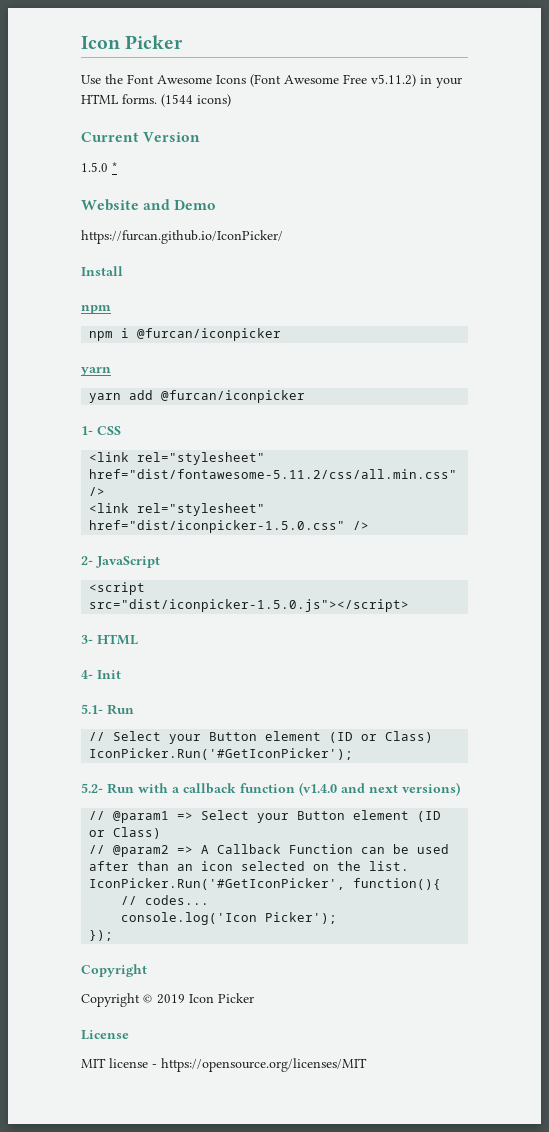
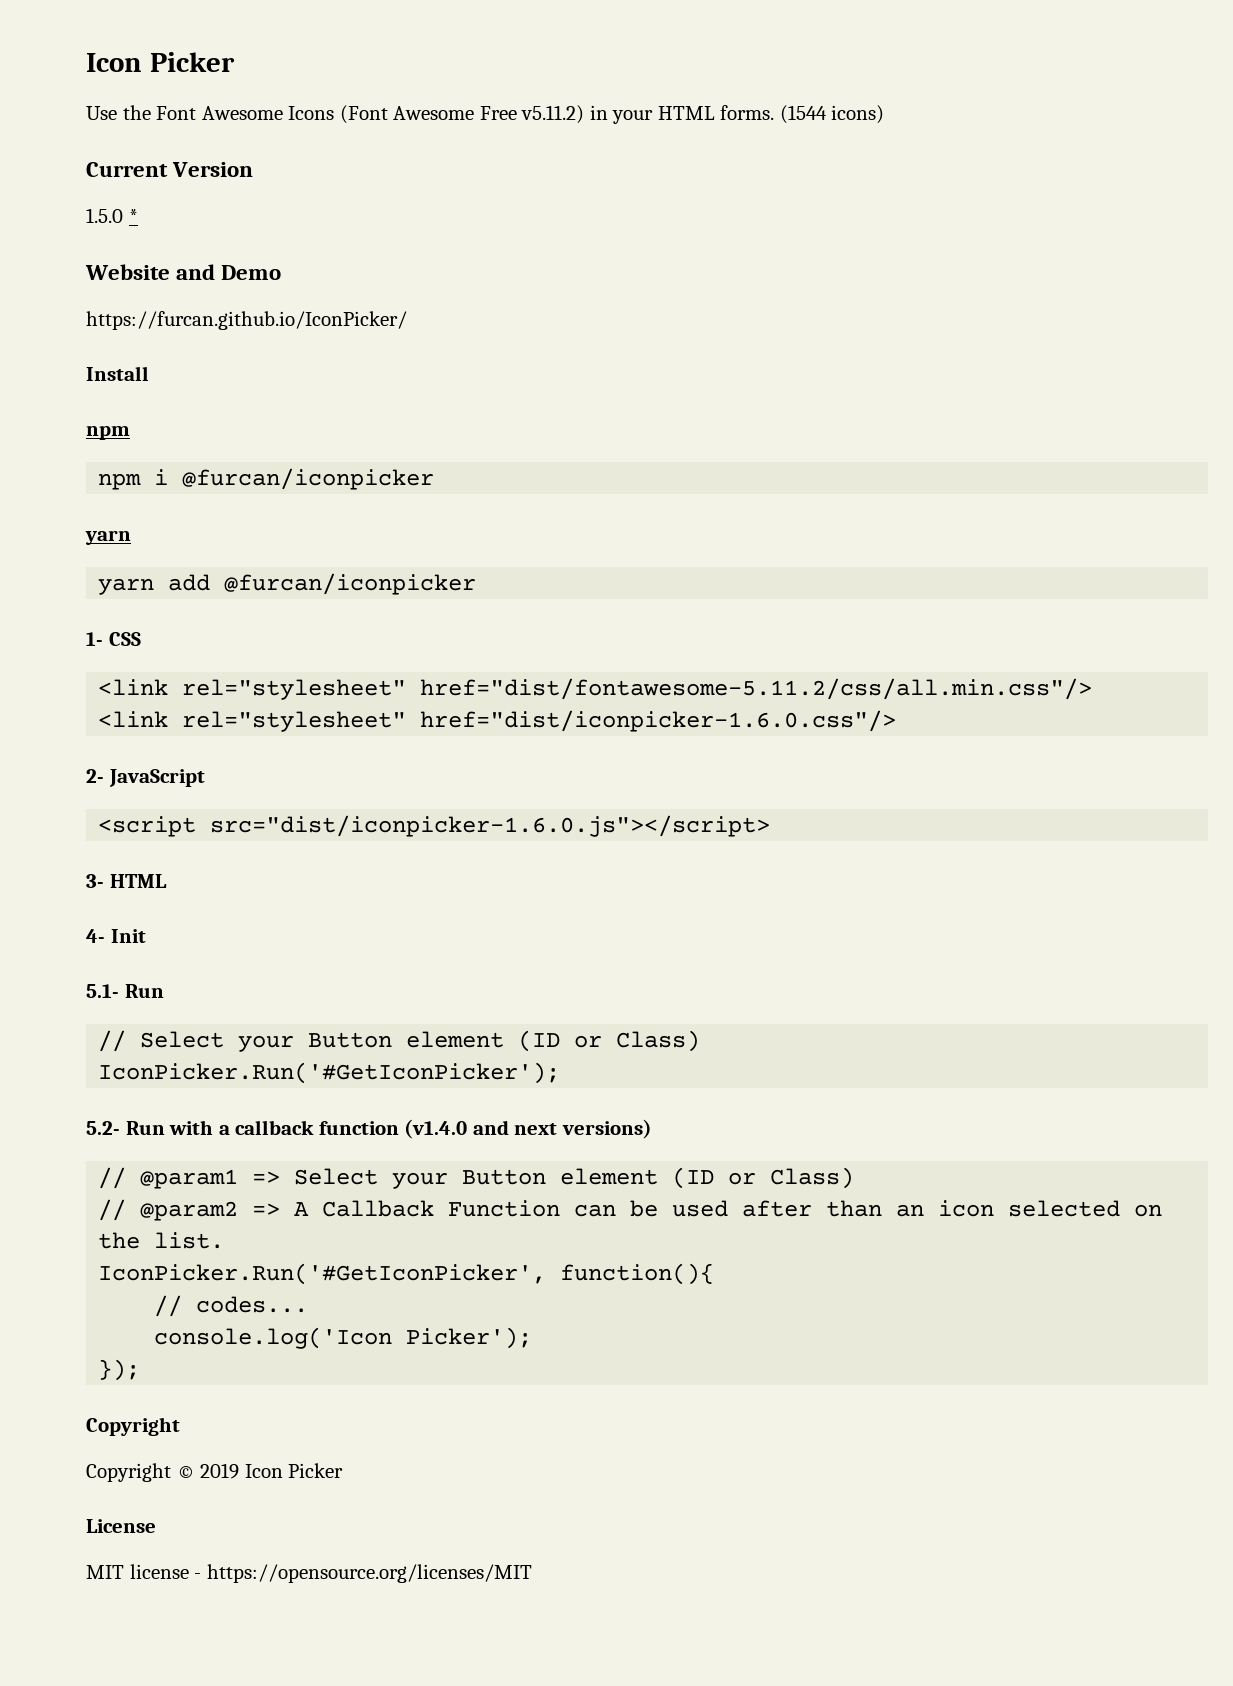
- <link rel="stylesheet" href="dist/fontawesome-5.11.2/css/all.min.css" />
- <link rel="stylesheet" href="dist/iconpicker-1.5.0.css" />
+ <link rel="stylesheet" href="dist/fontawesome-5.11.2/css/all.min.css"/>
+ <link rel="stylesheet" href="dist/iconpicker-1.6.0.css"/>
- <script src="dist/iconpicker-1.5.0.js"></script>
+ <script src="dist/iconpicker-1.6.0.js"></script>

